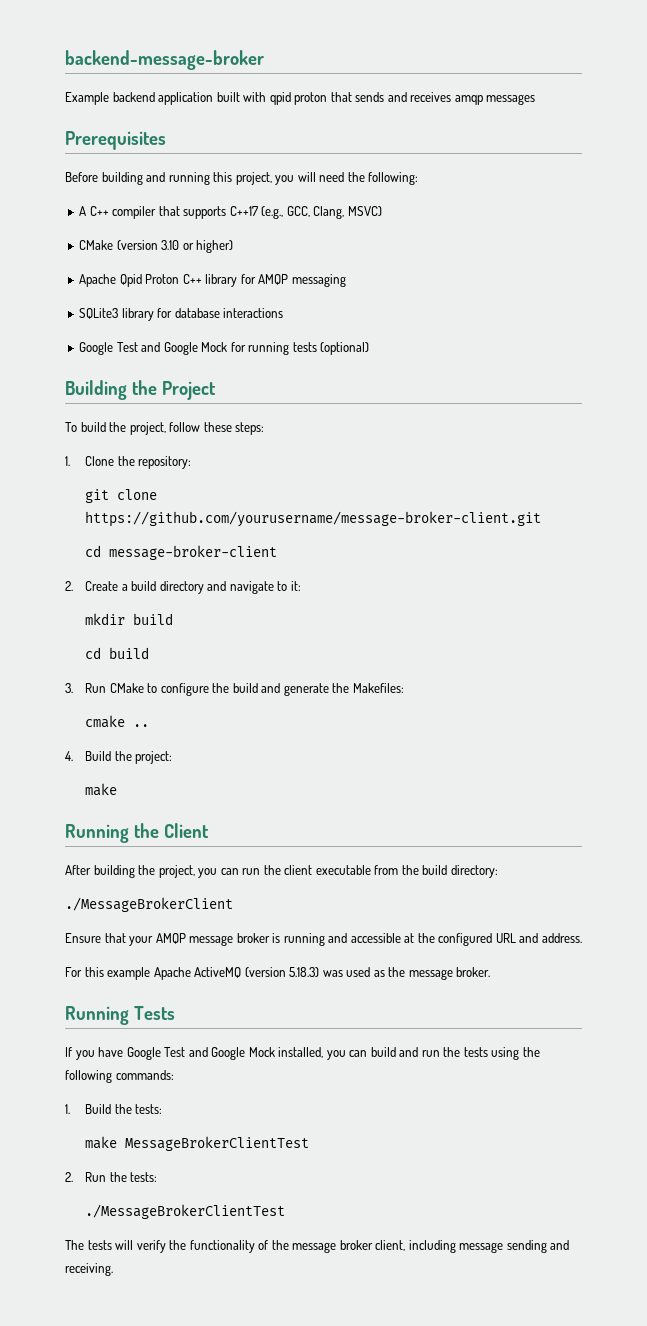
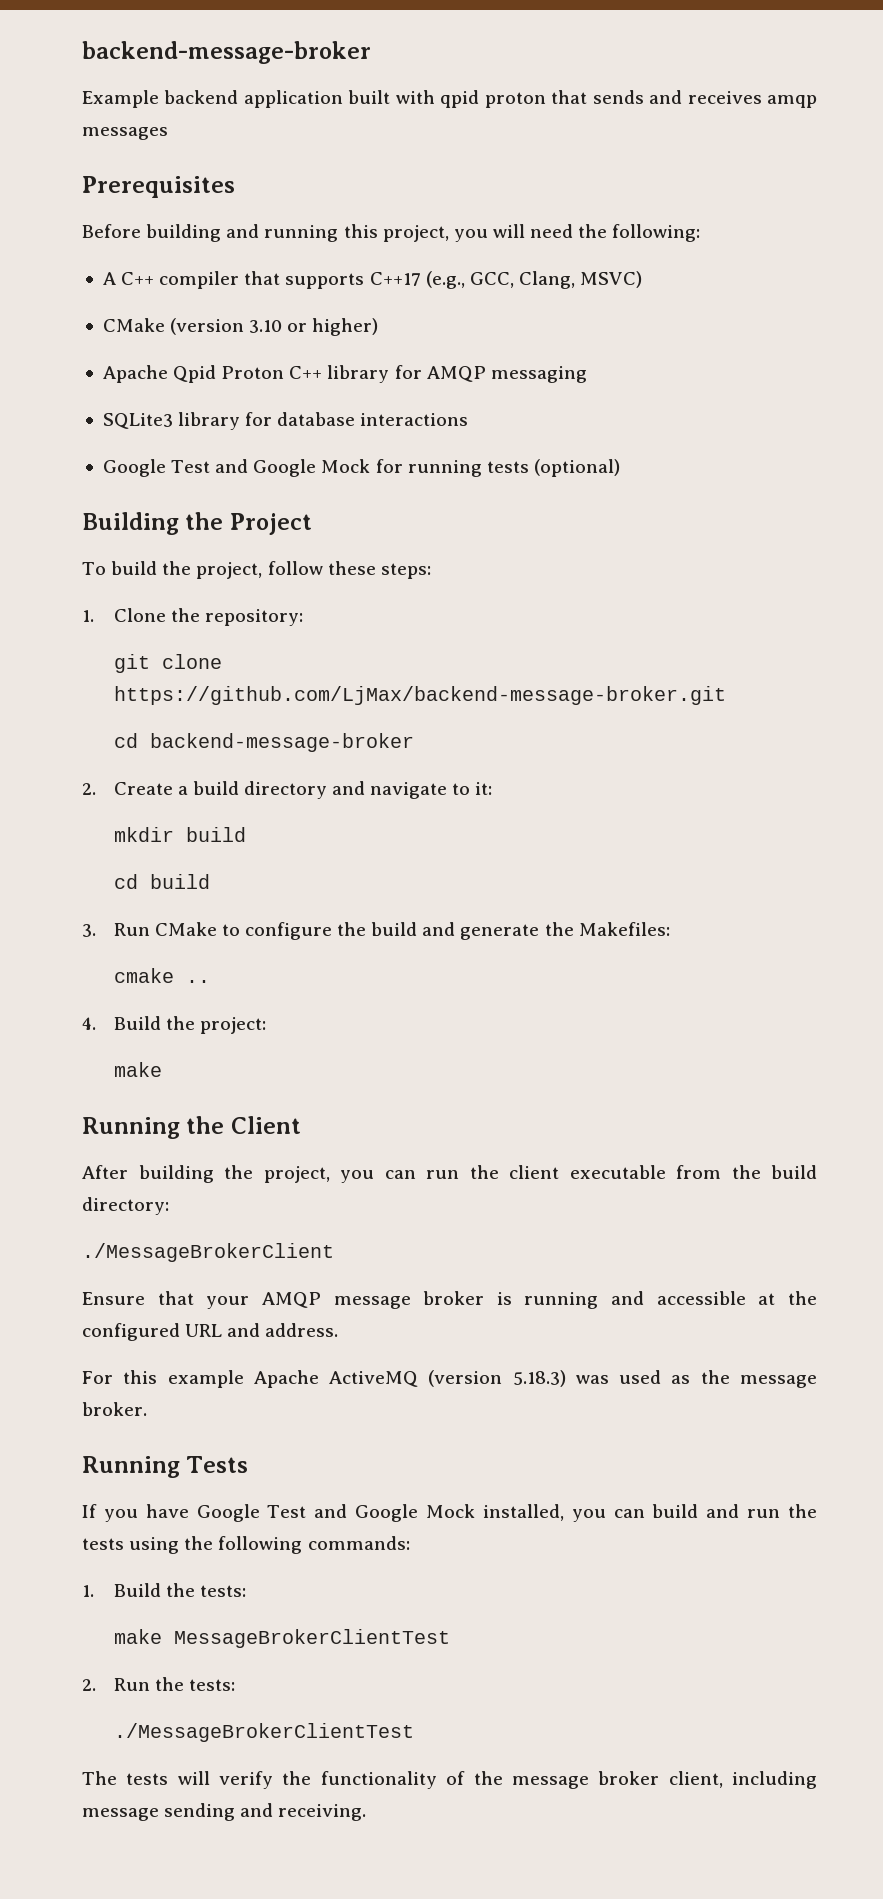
- git clone https://github.com/yourusername/message-broker-client.git
- cd message-broker-client
+ git clone https://github.com/LjMax/backend-message-broker.git
+ cd backend-message-broker

